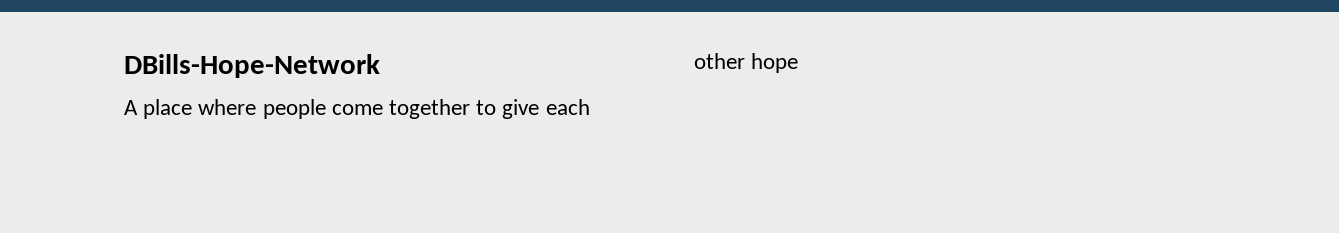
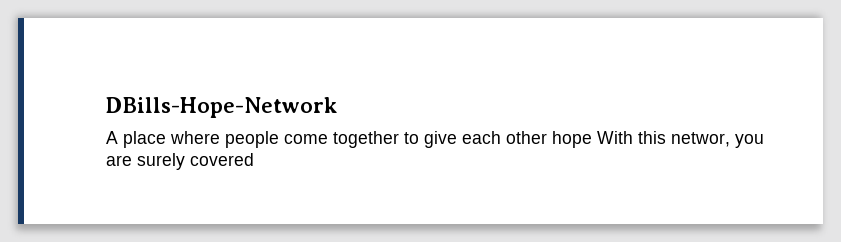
- A place where people come together to give each other hope
+ A place where people come together to give each other hope With this networ, you are surely covered

